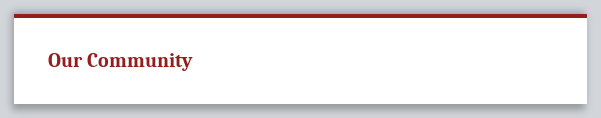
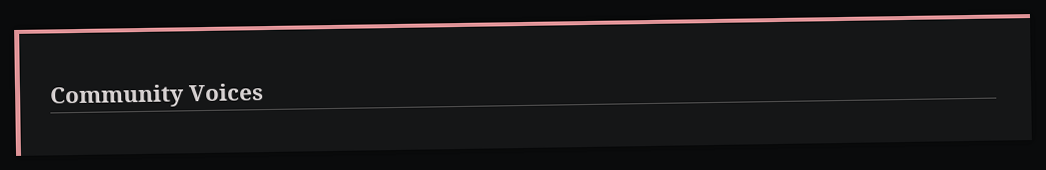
- Our Community
+ Community Voices

